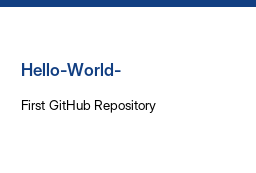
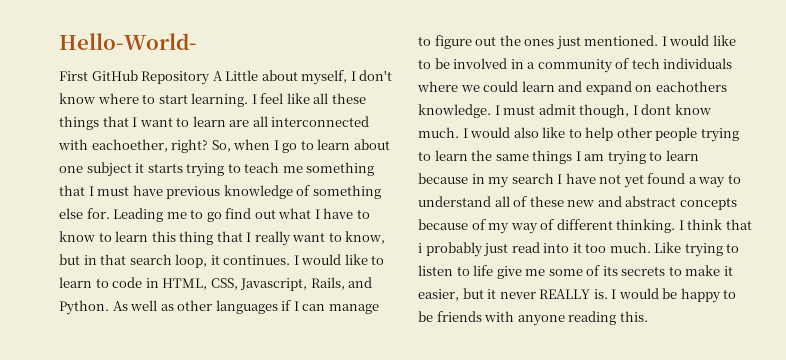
- First GitHub Repository
+ First GitHub Repository A Little about myself, I don't know where to start learning. I feel like all these things that I want to learn are all interconnected with eachoether, right? So, when I go to learn about one subject it starts trying to teach me something that I must have previous knowledge of something else for. Leading me to go find out what I have to know to learn this thing that I really want to know, but in that search loop, it continues. I would like to learn to code in HTML, CSS, Javascript, Rails, and Python. As well as other languages if I can manage to figure out the ones just mentioned. I would like to be involved in a community of tech individuals where we could learn and expand on eachothers knowledge. I must admit though, I dont know much. I would also like to help other people trying to learn the same things I am trying to learn because in my search I have not yet found a way to understand all of these new and abstract concepts because of my way of different thinking. I think that i probably just read into it too much. Like trying to listen to life give me some of its secrets to make it easier, but it never REALLY is. I would be happy to be friends with anyone reading this.

